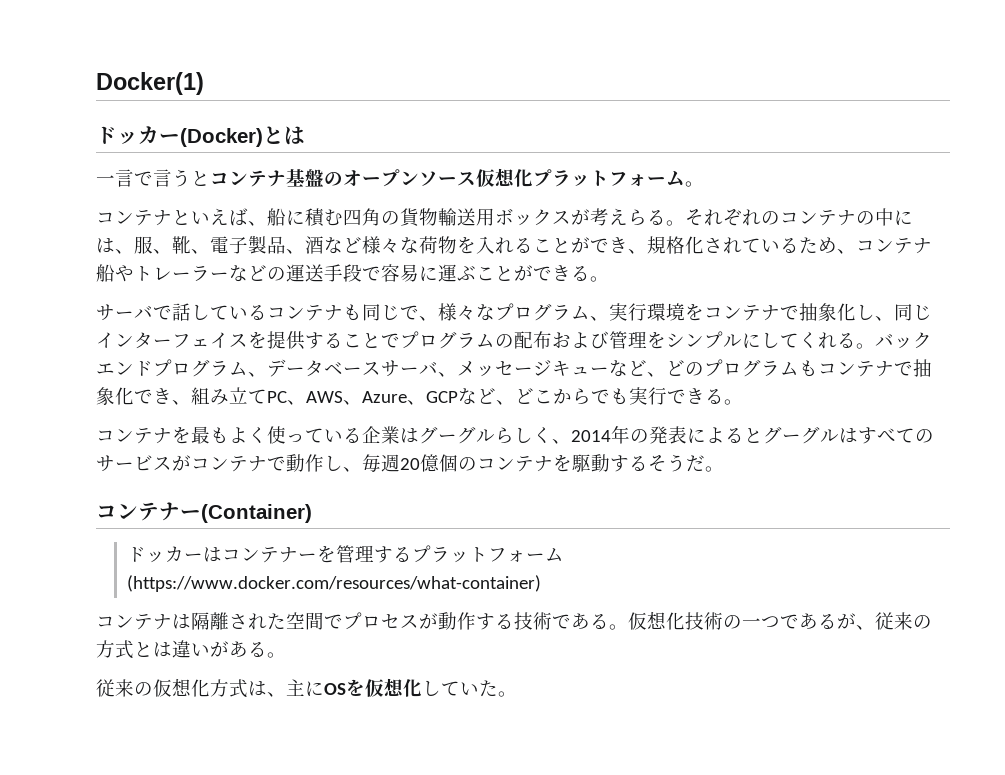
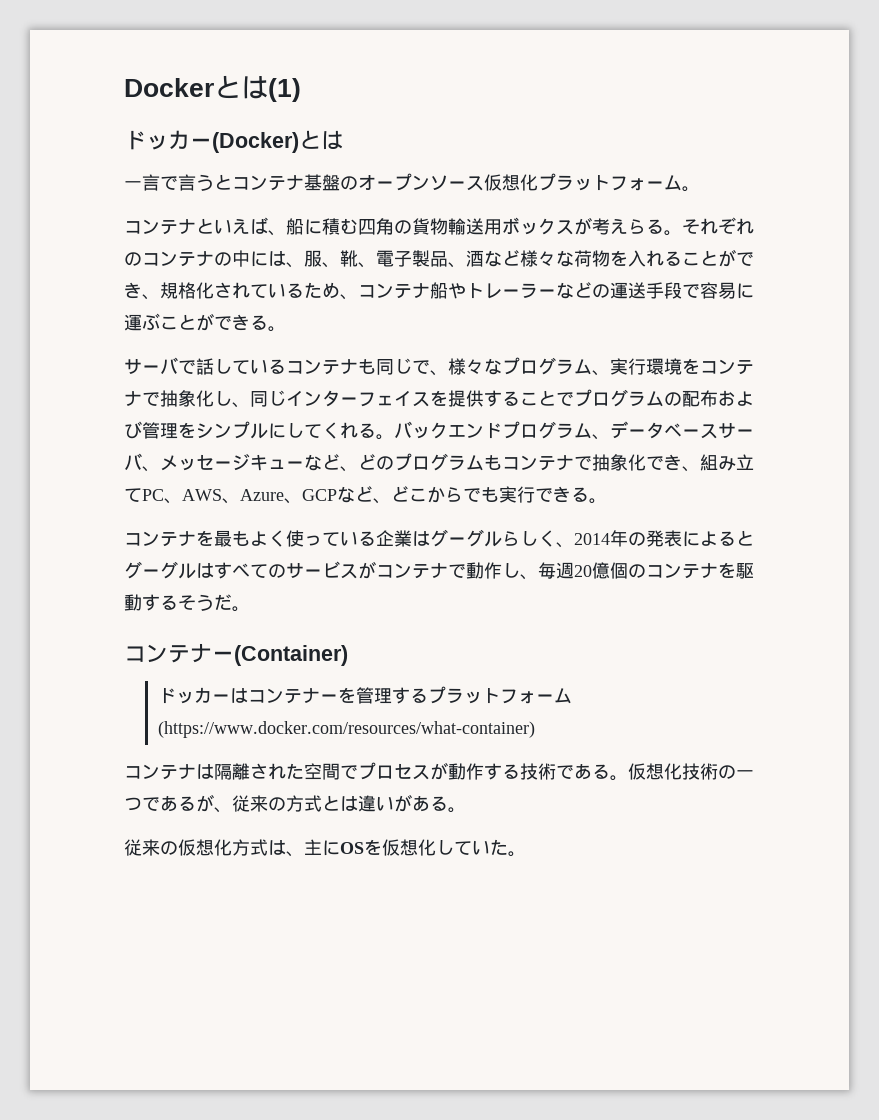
- Docker(1)
+ Dockerとは(1)

